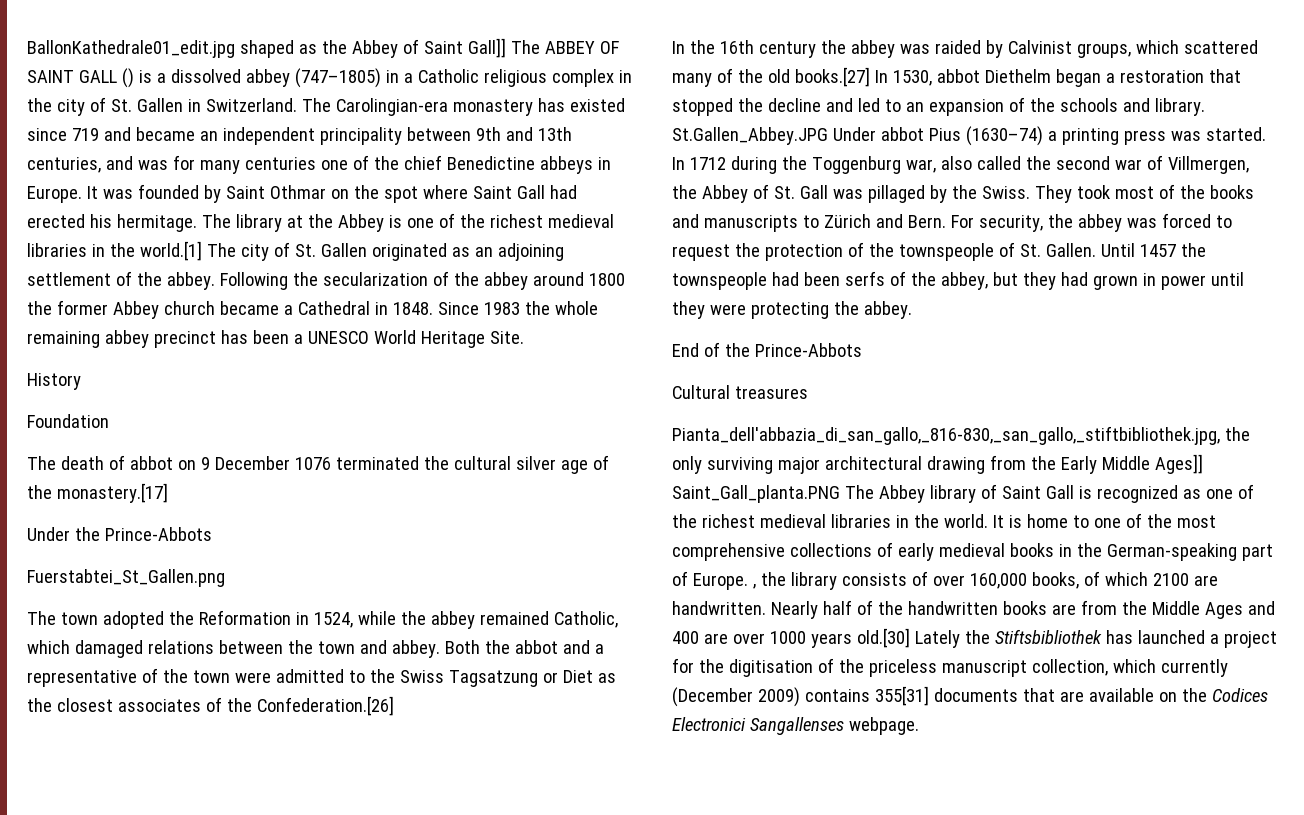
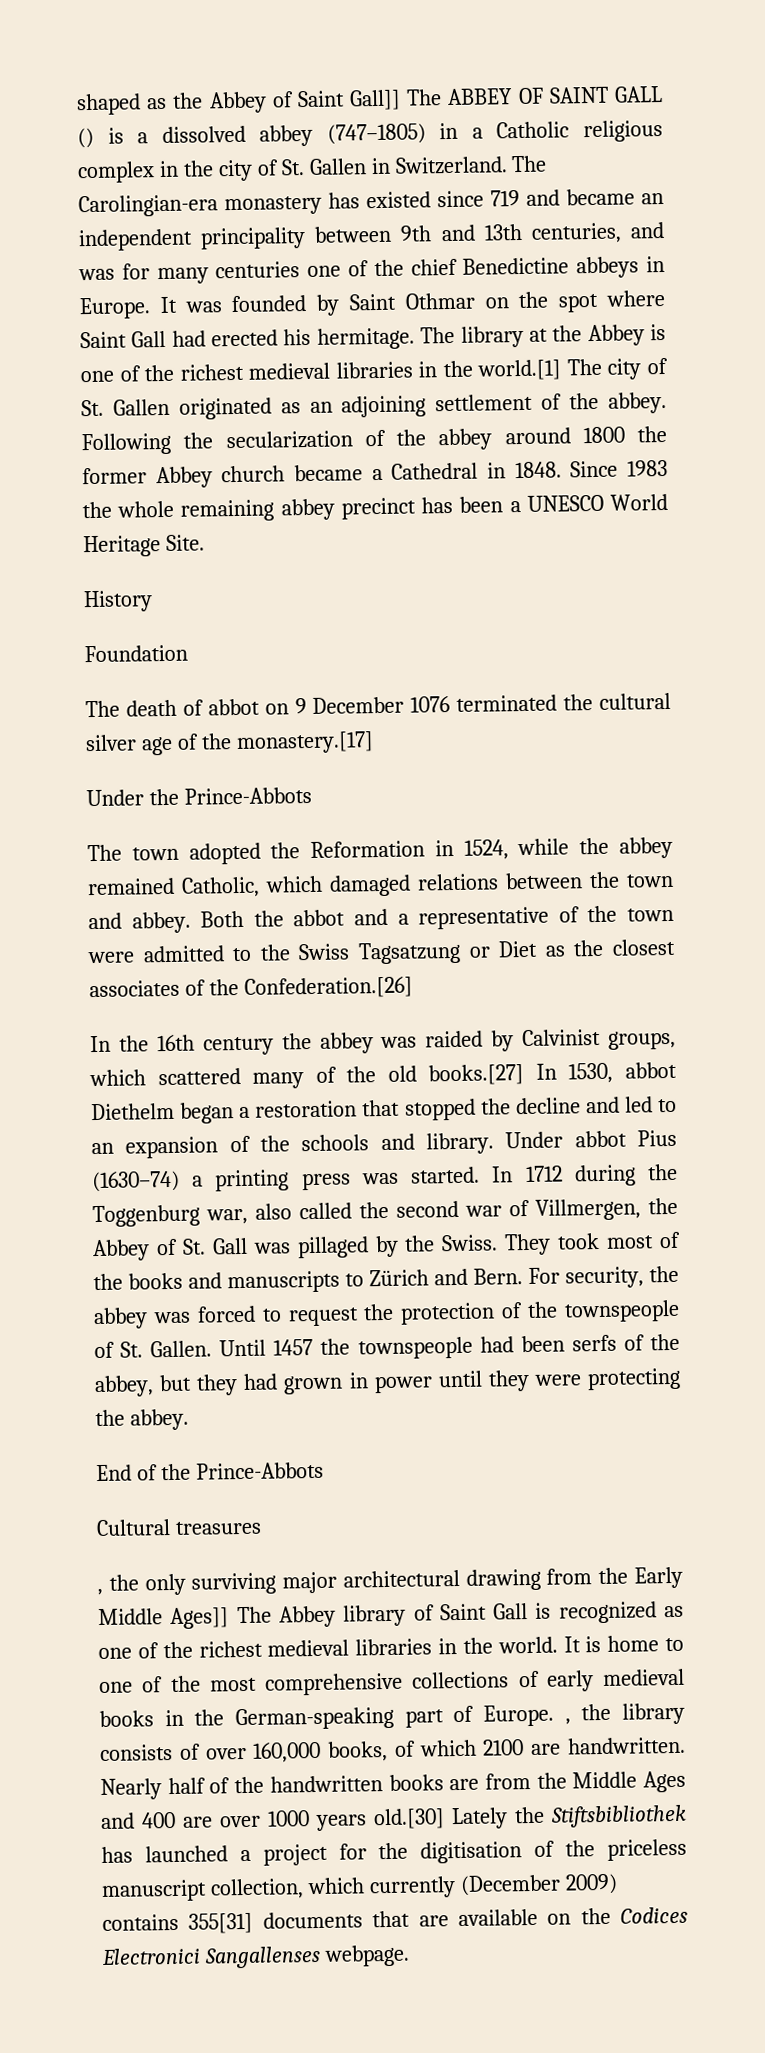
- BallonKathedrale01_edit.jpg shaped as the Abbey of Saint Gall]] The ABBEY OF SAINT GALL () is a dissolved abbey (747–1805) in a Catholic religious complex in the city of St. Gallen in Switzerland.
+ shaped as the Abbey of Saint Gall]] The ABBEY OF SAINT GALL () is a dissolved abbey (747–1805) in a Catholic religious complex in the city of St. Gallen in Switzerland.
- Fuerstabtei_St_Gallen.png
- St.Gallen_Abbey.JPG Under abbot Pius (1630–74) a printing press was started.
+ Under abbot Pius (1630–74) a printing press was started.
- Pianta_dell'abbazia_di_san_gallo,_816-830,_san_gallo,_stiftbibliothek.jpg, the only surviving major architectural drawing from the Early Middle Ages]] Saint_Gall_planta.PNG The Abbey library of Saint Gall is recognized as one of the richest medieval libraries in the world.
+ , the only surviving major architectural drawing from the Early Middle Ages]] The Abbey library of Saint Gall is recognized as one of the richest medieval libraries in the world.

